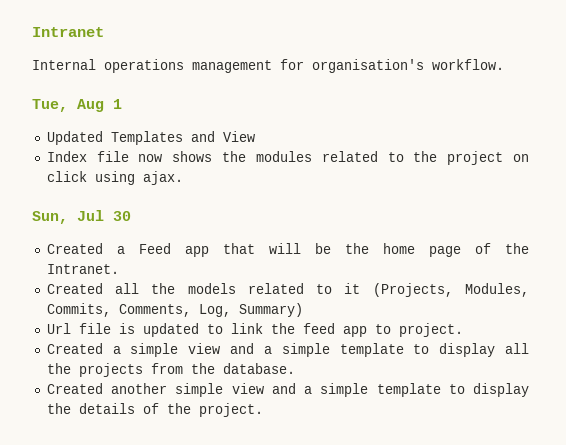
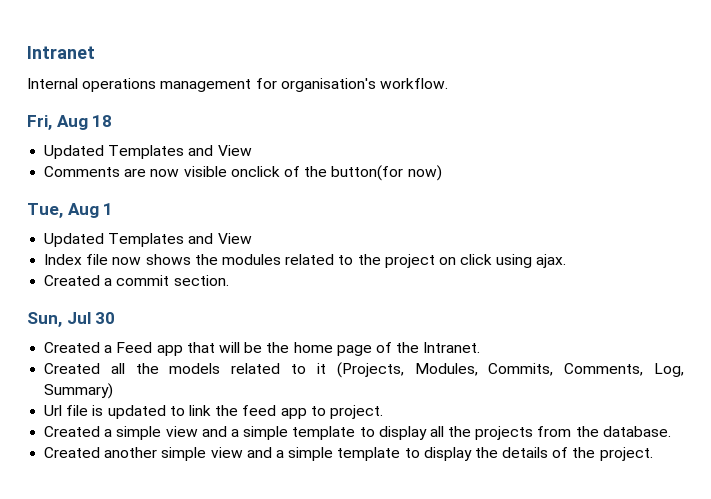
+ Fri, Aug 18
+ Updated Templates and View
+ Comments are now visible onclick of the button(for now)
+ Created a commit section.

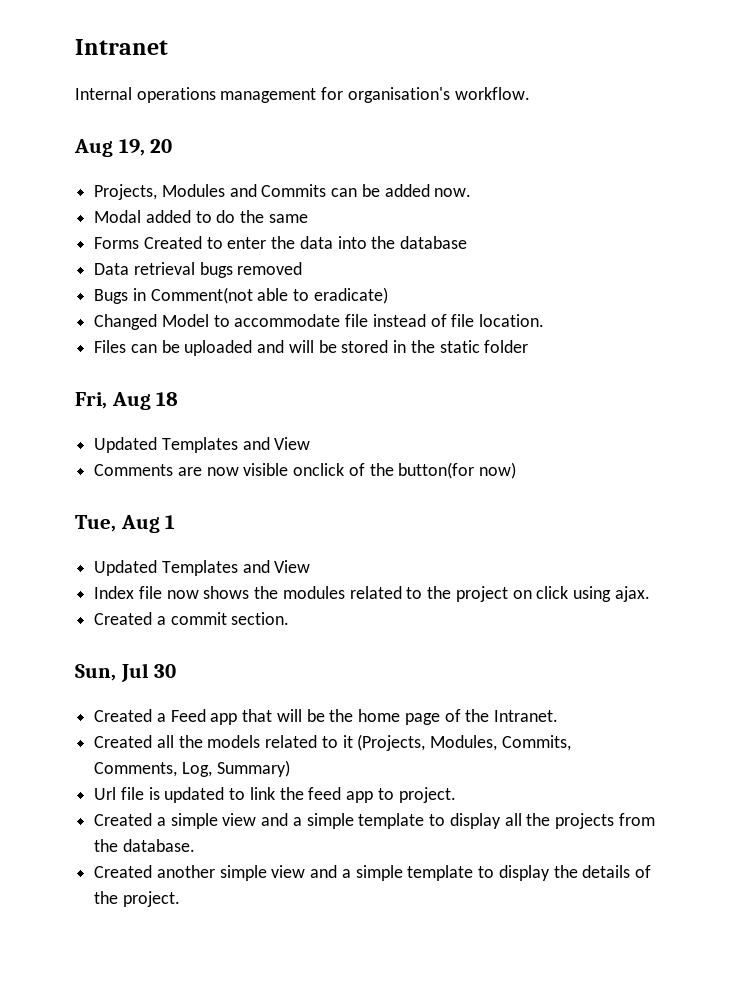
+ Aug 19, 20
+ Projects, Modules and Commits can be added now.
+ Modal added to do the same
+ Forms Created to enter the data into the database
+ Data retrieval bugs removed
+ Bugs in Comment(not able to eradicate)
+ Changed Model to accommodate file instead of file location.
+ Files can be uploaded and will be stored in the static folder

